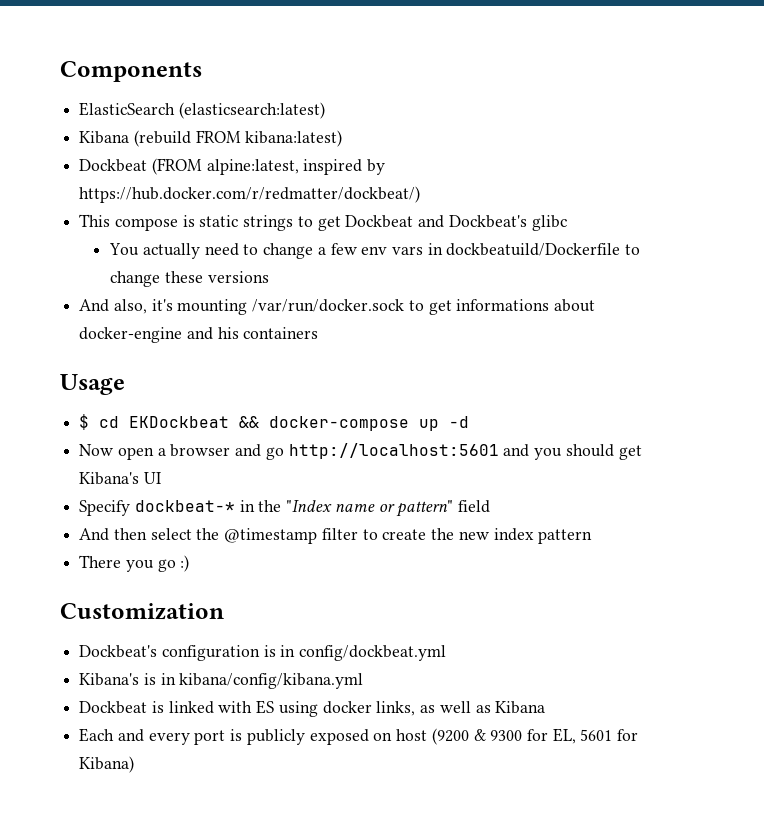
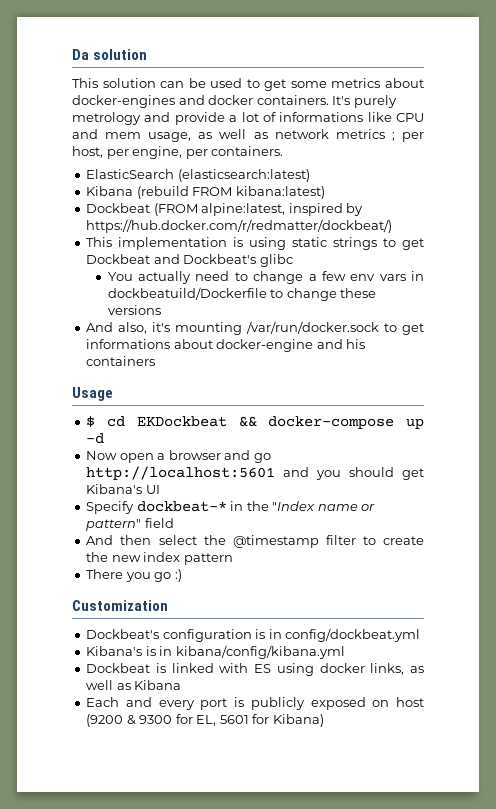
- Components
+ Da solution
+ This solution can be used to get some metrics about docker-engines and docker containers. It's purely metrology and provide a lot of informations like CPU and mem usage, as well as network metrics ; per host, per engine, per containers.
- This compose is static strings to get Dockbeat and Dockbeat's glibc
+ This implementation is using static strings to get Dockbeat and Dockbeat's glibc

